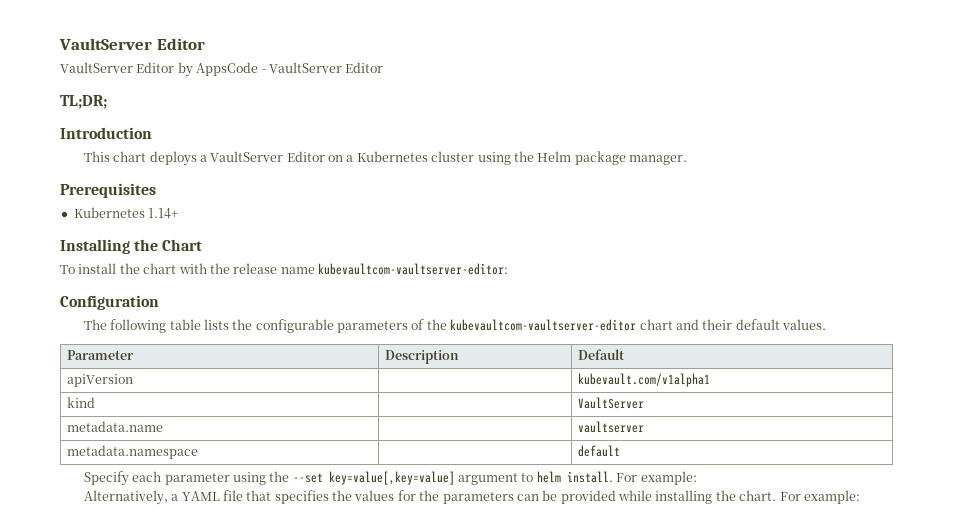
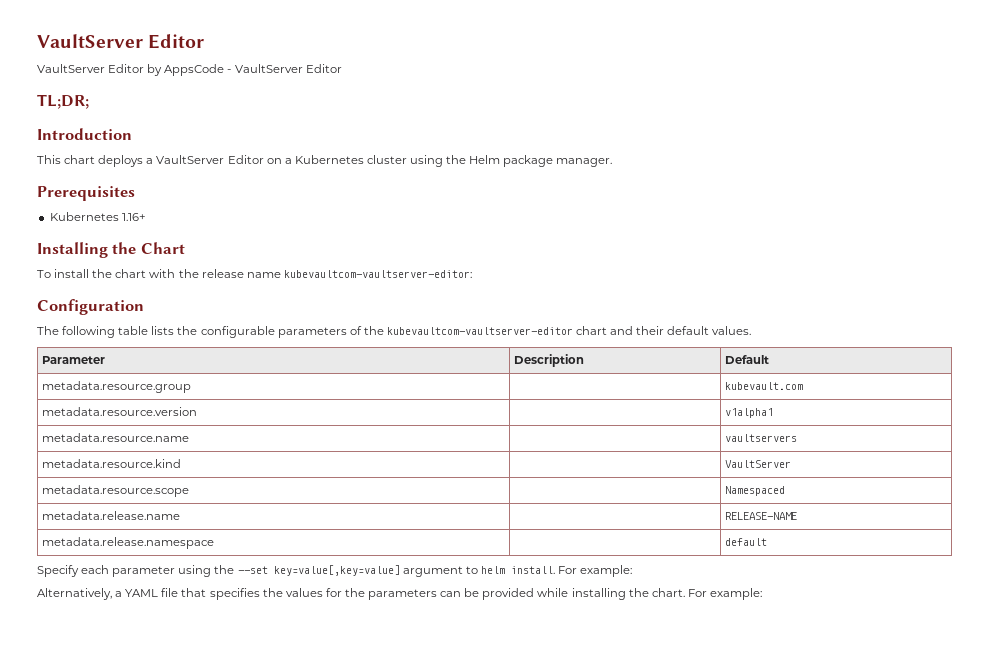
- Kubernetes 1.14+
+ Kubernetes 1.16+
- apiVersion | | kubevault.com/v1alpha1
- kind | | VaultServer
- metadata.name | | vaultserver
- metadata.namespace | | default
+ metadata.resource.group | | kubevault.com
+ metadata.resource.version | | v1alpha1
+ metadata.resource.name | | vaultservers
+ metadata.resource.kind | | VaultServer
+ metadata.resource.scope | | Namespaced
+ metadata.release.name | | RELEASE-NAME
+ metadata.release.namespace | | default

